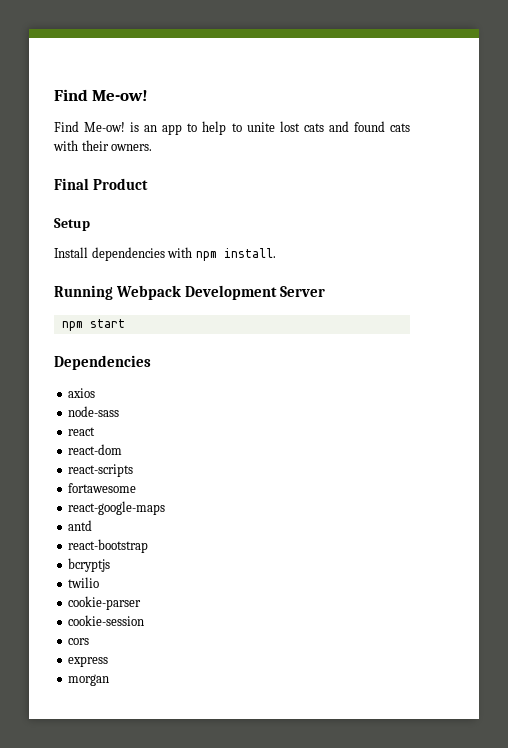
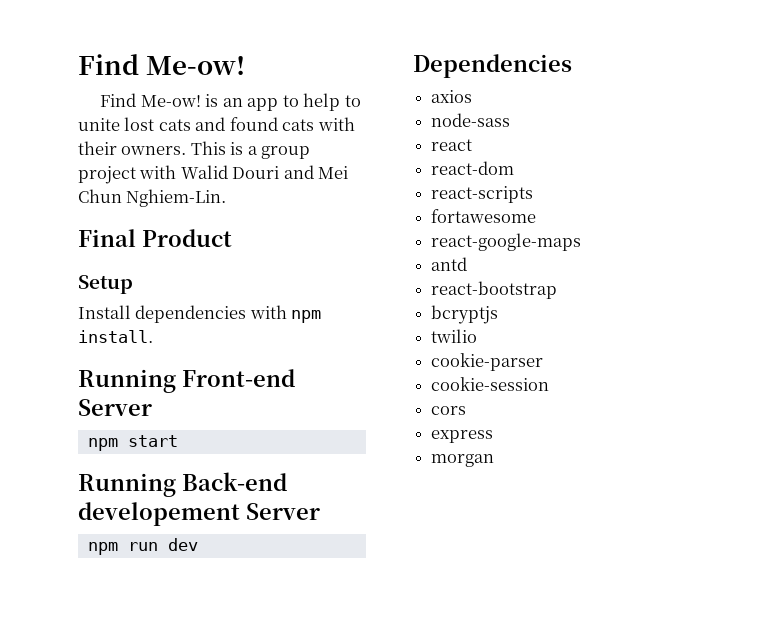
+ This is a group project with Walid Douri and Mei Chun Nghiem-Lin.
- Running Webpack Development Server
+ Running Front-end Server
+ Running Back-end developement Server
+ npm run dev

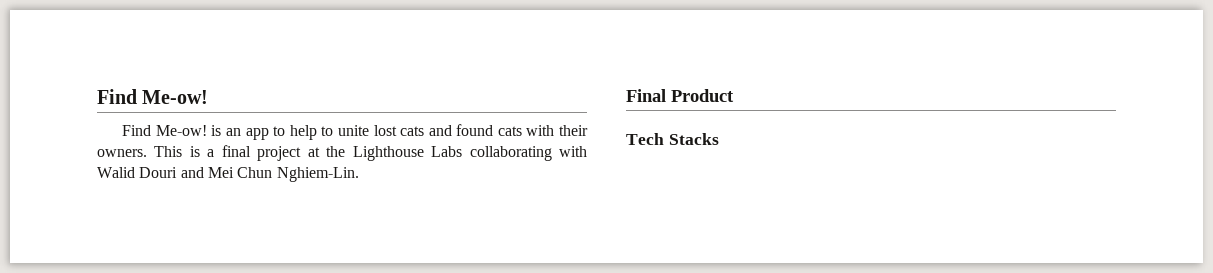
- This is a group project with Walid Douri and Mei Chun Nghiem-Lin.
+ This is a final project at the Lighthouse Labs collaborating with Walid Douri and Mei Chun Nghiem-Lin.
- Setup
- Install dependencies with npm install.
- Running Front-end Server
- npm start
- Running Back-end developement Server
- npm run dev
- Dependencies
- axios
- node-sass
- react
- react-dom
- react-scripts
- fortawesome
- react-google-maps
- antd
- react-bootstrap
- bcryptjs
- twilio
- cookie-parser
- cookie-session
- cors
- express
- morgan
+ Tech Stacks

